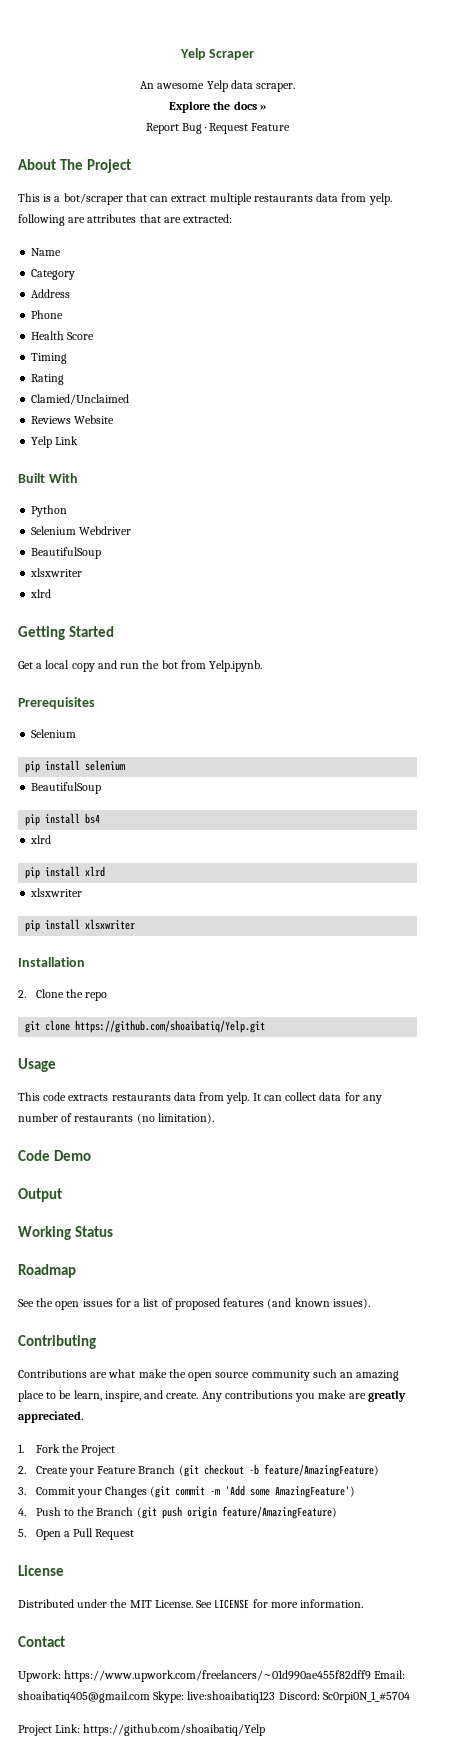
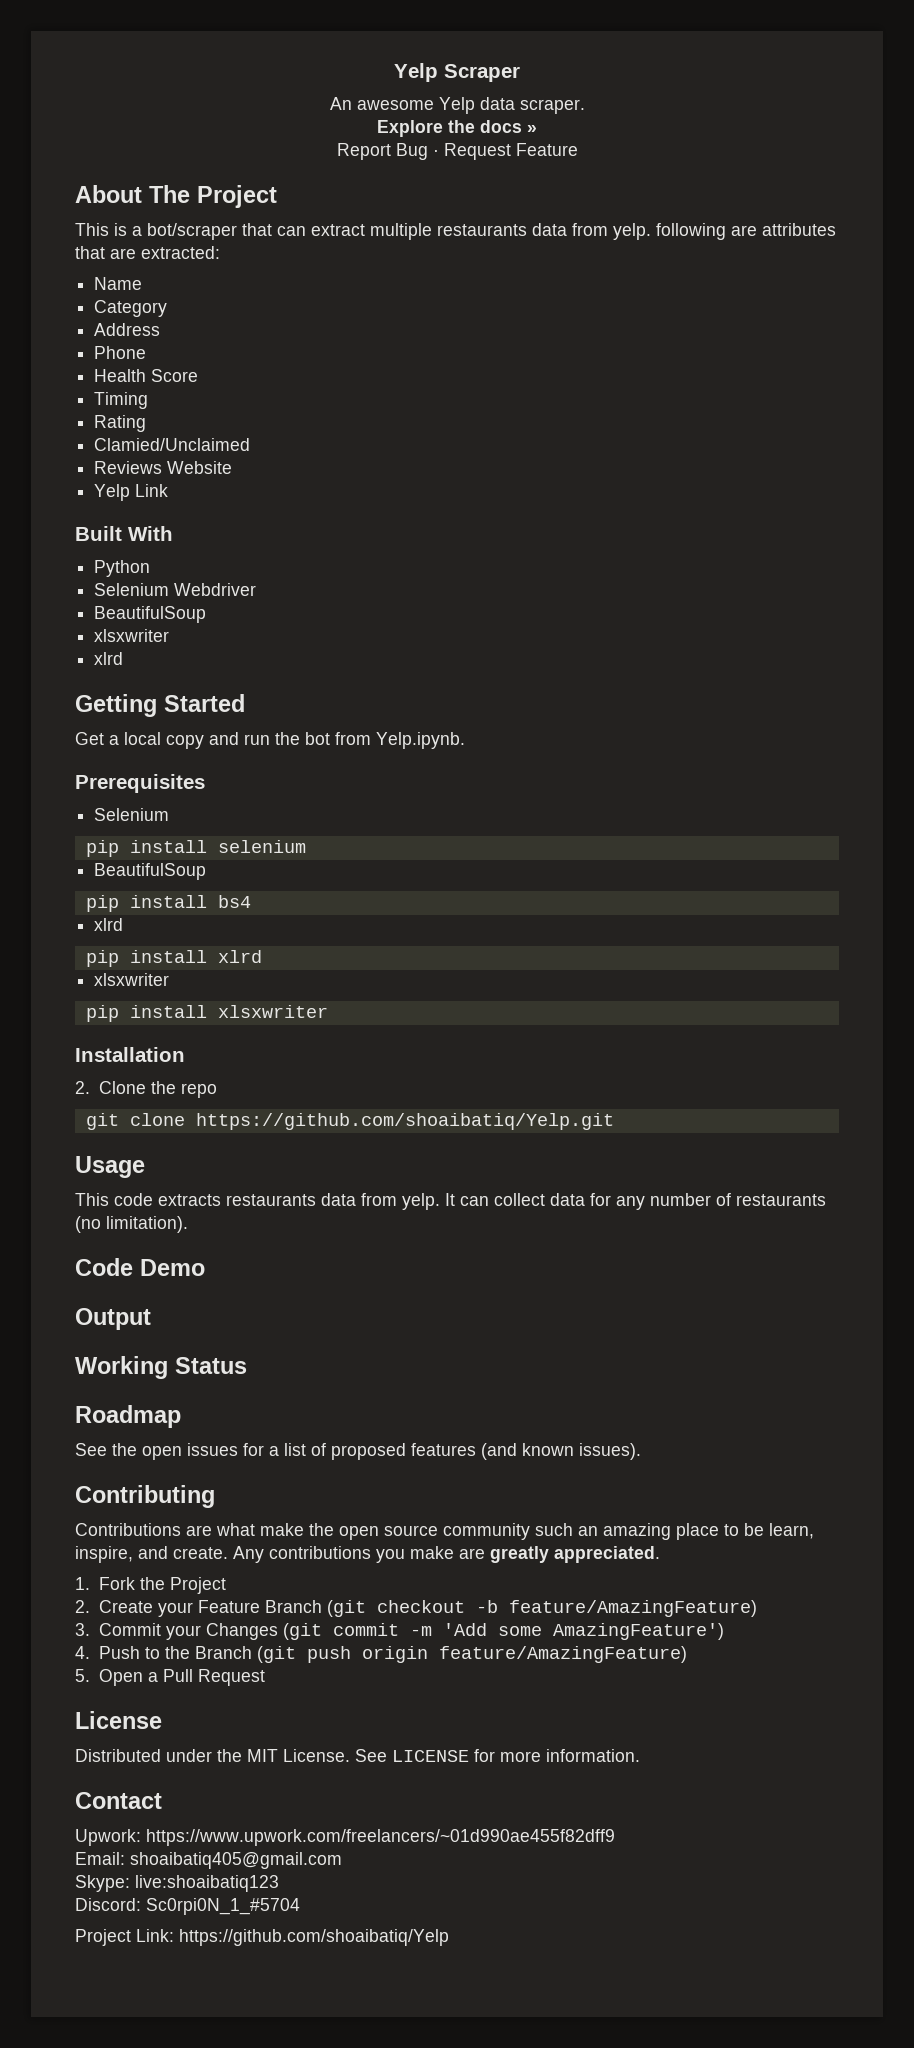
- Upwork: https://www.upwork.com/freelancers/~01d990ae455f82dff9 Email: shoaibatiq405@gmail.com Skype: live:shoaibatiq123 Discord: Sc0rpi0N_1_#5704
+ Upwork: https://www.upwork.com/freelancers/~01d990ae455f82dff9
+ Email: shoaibatiq405@gmail.com
+ Skype: live:shoaibatiq123
+ Discord: Sc0rpi0N_1_#5704

